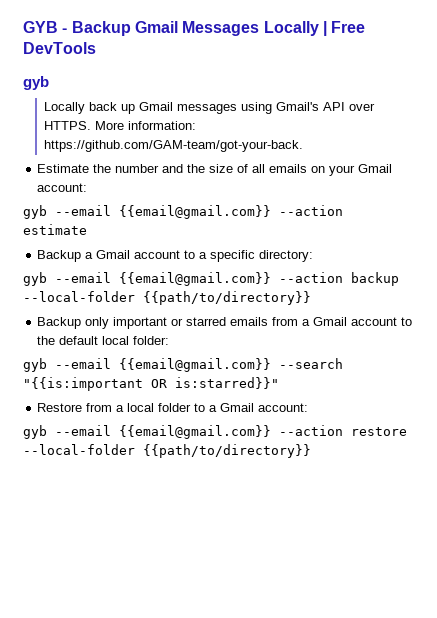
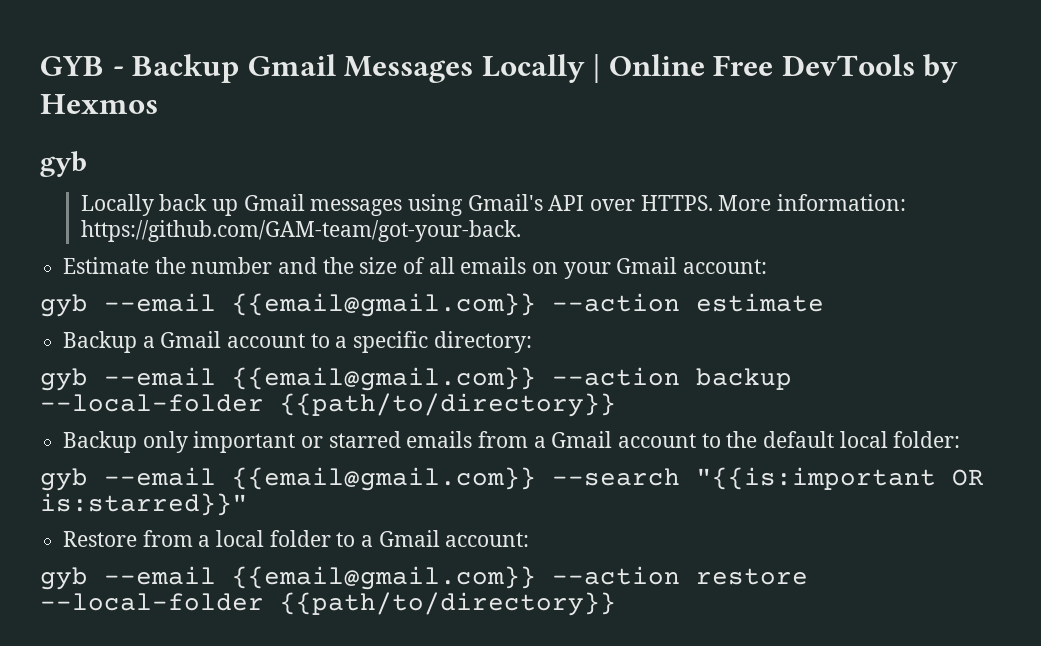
- GYB - Backup Gmail Messages Locally | Free DevTools
+ GYB - Backup Gmail Messages Locally | Online Free DevTools by Hexmos

